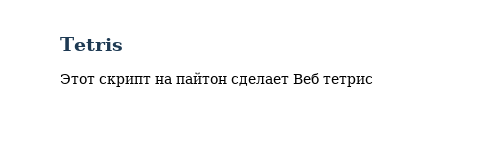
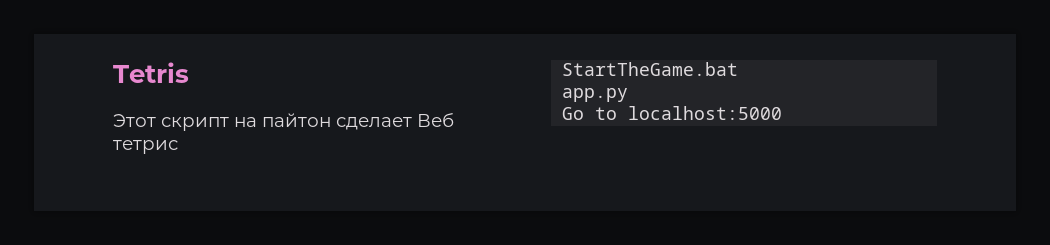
+ StartTheGame.bat
+ app.py
+ Go to localhost:5000

